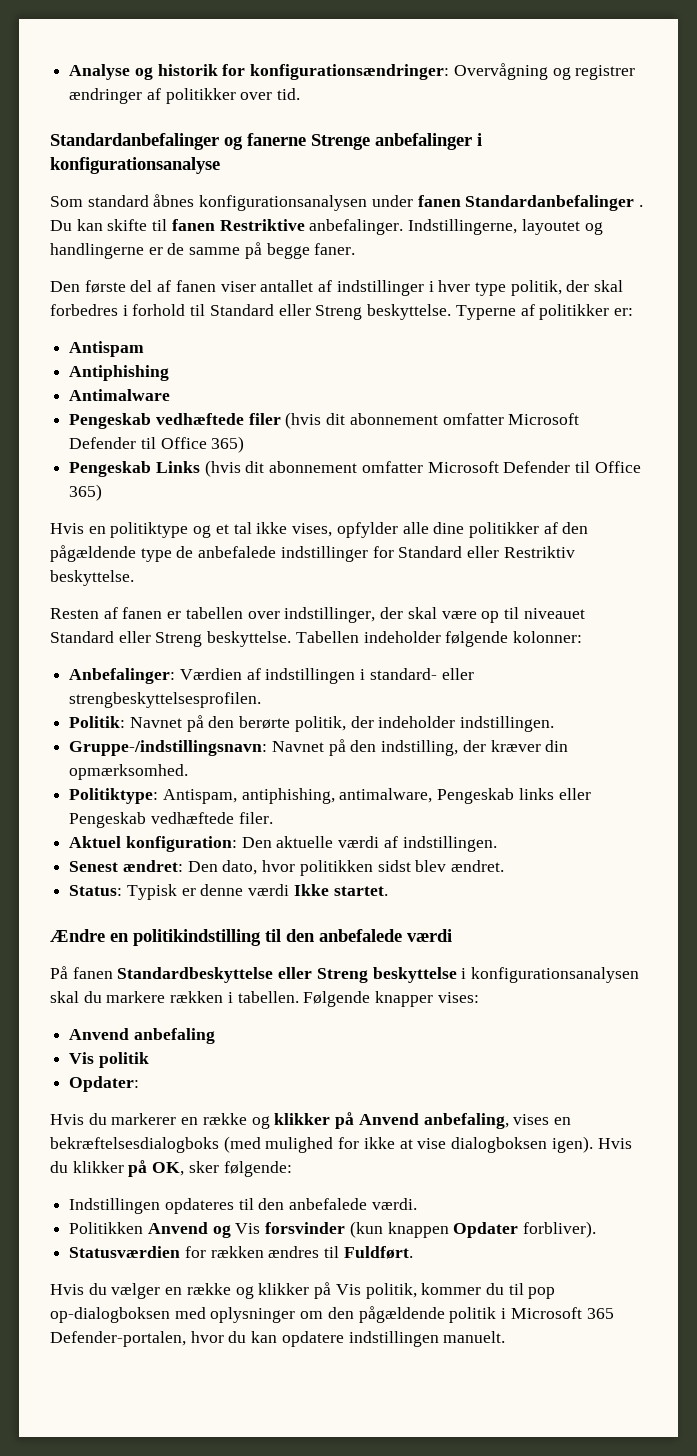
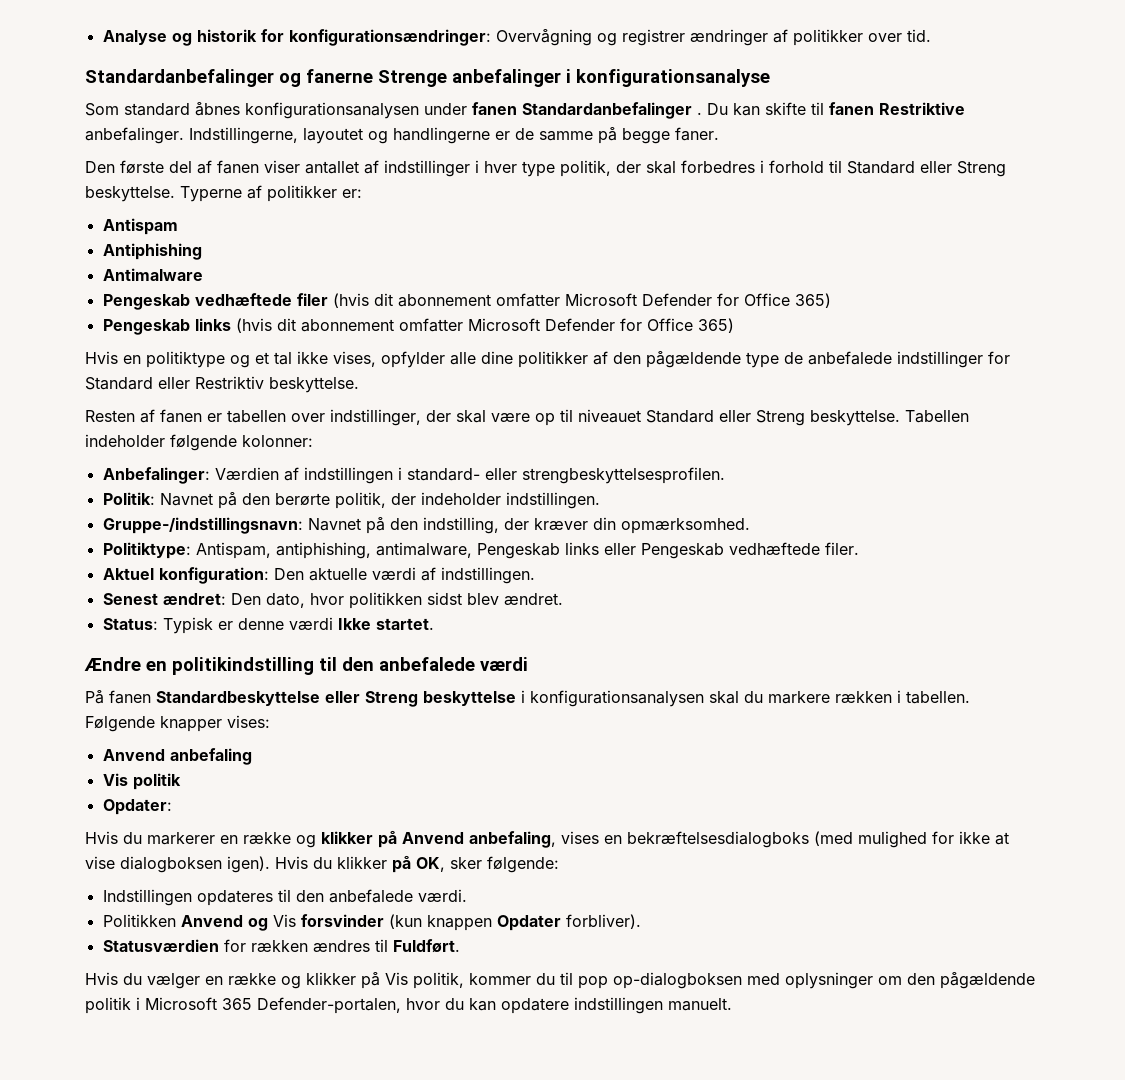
- Pengeskab vedhæftede filer (hvis dit abonnement omfatter Microsoft Defender til Office 365)
+ Pengeskab vedhæftede filer (hvis dit abonnement omfatter Microsoft Defender for Office 365)
- Pengeskab Links (hvis dit abonnement omfatter Microsoft Defender til Office 365)
+ Pengeskab links (hvis dit abonnement omfatter Microsoft Defender for Office 365)

